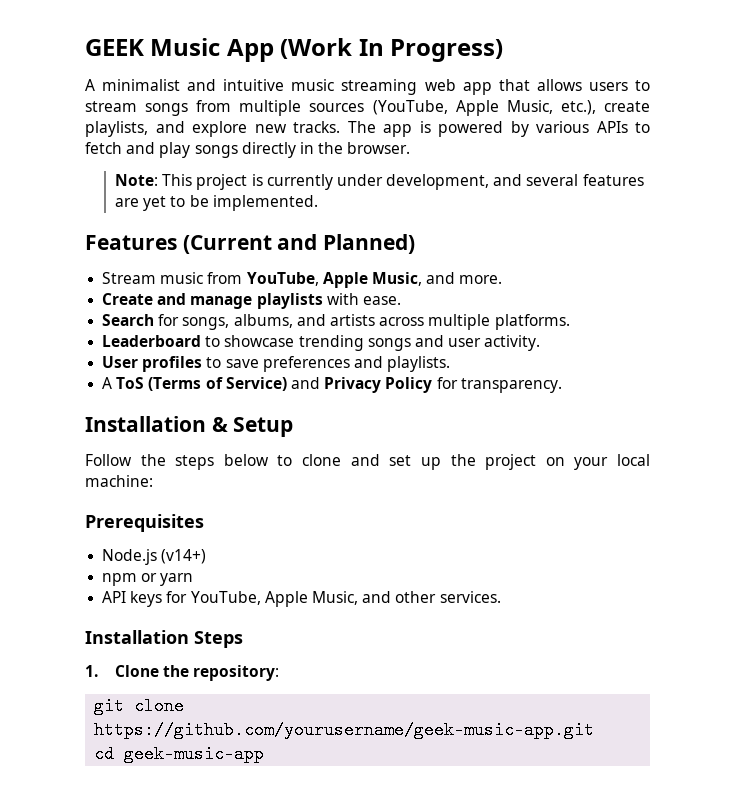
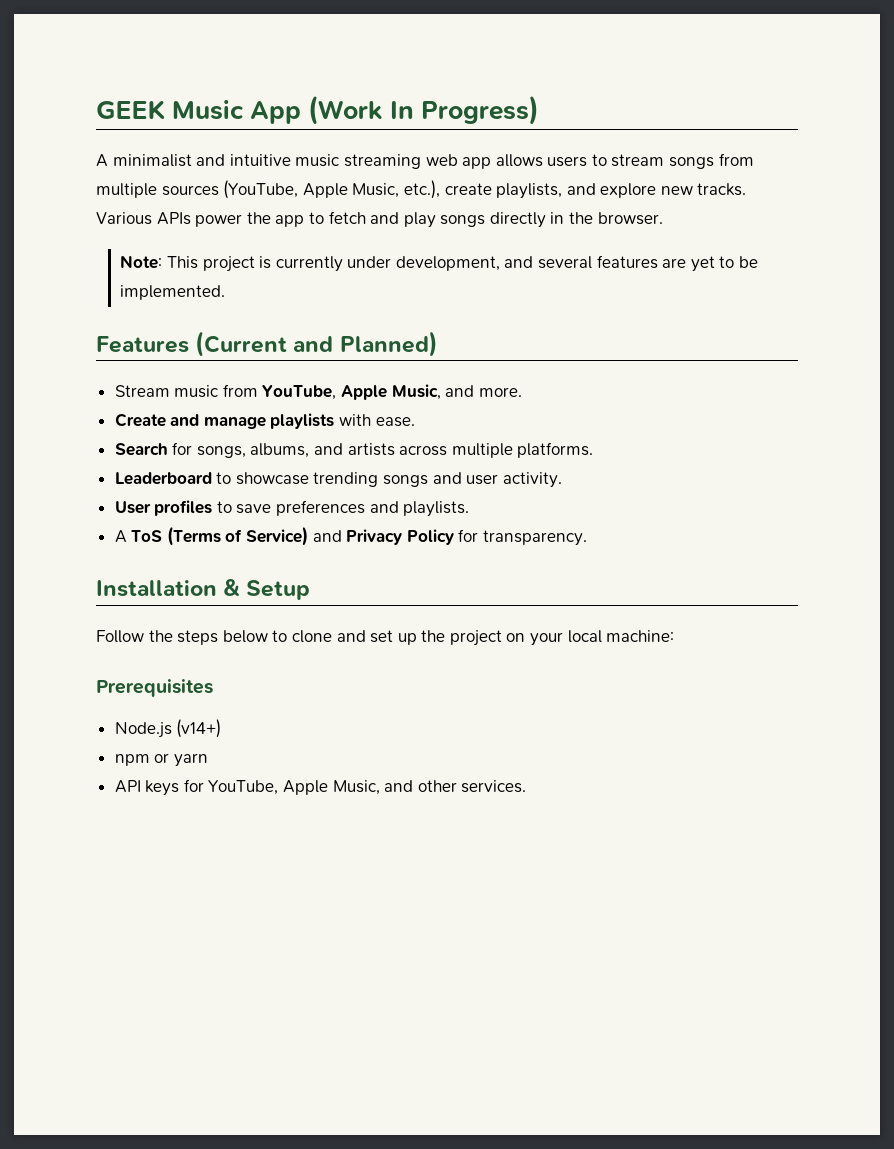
- A minimalist and intuitive music streaming web app that allows users to stream songs from multiple sources (YouTube, Apple Music, etc.), create playlists, and explore new tracks.
+ A minimalist and intuitive music streaming web app allows users to stream songs from multiple sources (YouTube, Apple Music, etc.), create playlists, and explore new tracks.
- The app is powered by various APIs to fetch and play songs directly in the browser.
+ Various APIs power the app to fetch and play songs directly in the browser.
- Installation Steps
- 1. Clone the repository:
- git clone https://github.com/yourusername/geek-music-app.git
- cd geek-music-app

